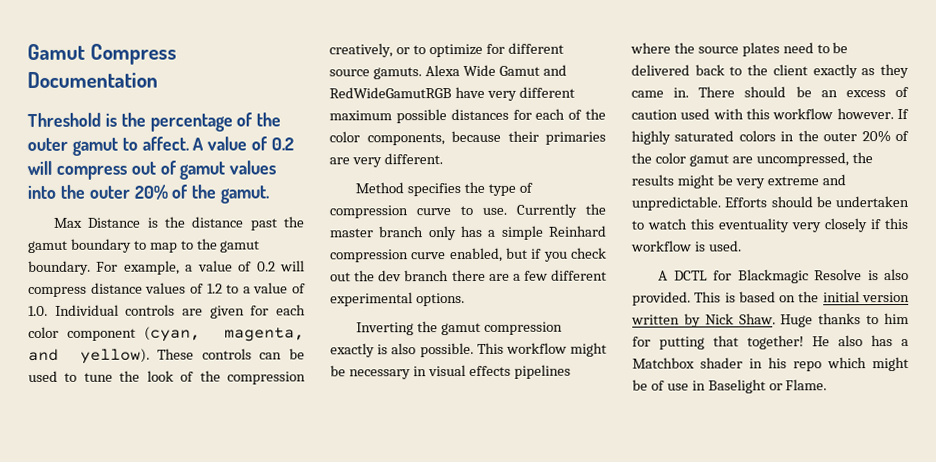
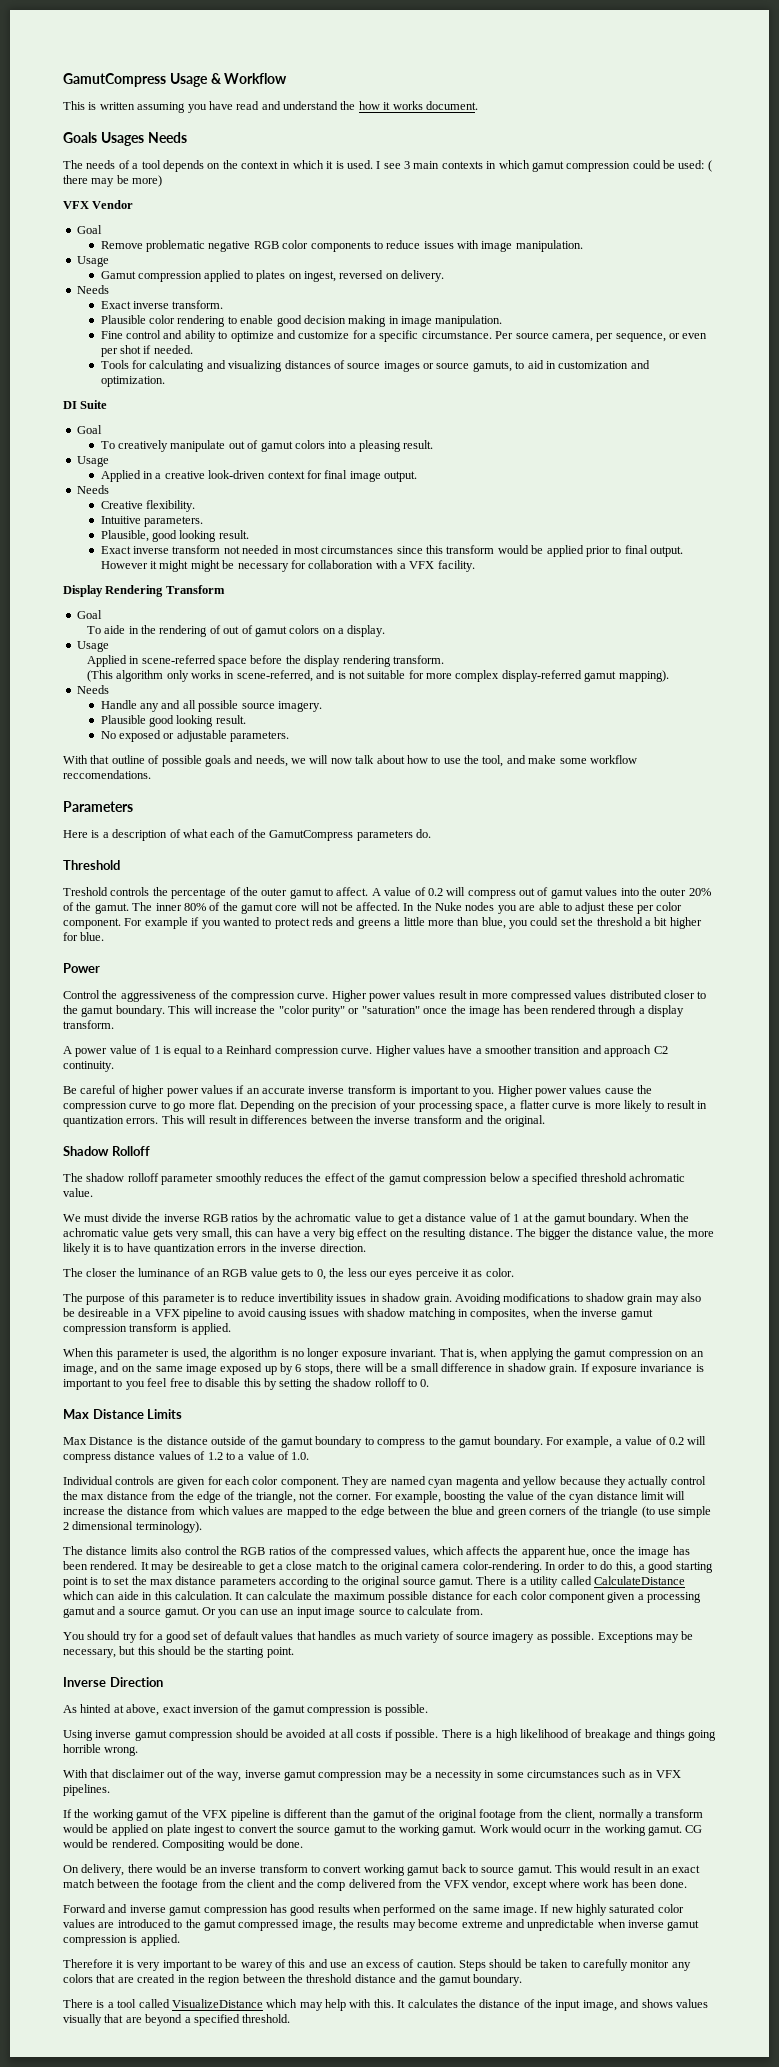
- Gamut Compress Documentation
+ GamutCompress Usage & Workflow
+ This is written assuming you have read and understand the how it works document.
+ Goals Usages Needs
+ The needs of a tool depends on the context in which it is used. I see 3 main contexts in which gamut compression could be used: ( there may be more)
+ VFX Vendor
+ Goal
+ Remove problematic negative RGB color components to reduce issues with image manipulation.
+ Usage
+ Gamut compression applied to plates on ingest, reversed on delivery.
+ Needs
+ Exact inverse transform.
+ Plausible color rendering to enable good decision making in image manipulation.
+ Fine control and ability to optimize and customize for a specific circumstance. Per source camera, per sequence, or even per shot if needed.
+ Tools for calculating and visualizing distances of source images or source gamuts, to aid in customization and optimization.
+ DI Suite
+ Goal
+ To creatively manipulate out of gamut colors into a pleasing result.
+ Usage
+ Applied in a creative look-driven context for final image output.
+ Needs
+ Creative flexibility.
+ Intuitive parameters.
+ Plausible, good looking result.
+ Exact inverse transform not needed in most circumstances since this transform would be applied prior to final output. However it might might be necessary for collaboration with a VFX facility.
+ Display Rendering Transform
+ Goal
+ To aide in the rendering of out of gamut colors on a display.
+ Usage
+ Applied in scene-referred space before the display rendering transform.
+ (This algorithm only works in scene-referred, and is not suitable for more complex display-referred gamut mapping).
+ Needs
+ Handle any and all possible source imagery.
+ Plausible good looking result.
+ No exposed or adjustable parameters.
+ With that outline of possible goals and needs, we will now talk about how to use the tool, and make some workflow reccomendations.
+ Parameters
+ Here is a description of what each of the GamutCompress parameters do.
- Threshold is the percentage of the outer gamut to affect.
+ Threshold
+ Treshold controls the percentage of the outer gamut to affect.
+ The inner 80% of the gamut core will not be affected. In the Nuke nodes you are able to adjust these per color component. For example if you wanted to protect reds and greens a little more than blue, you could set the threshold a bit higher for blue.
+ Power
+ Control the aggressiveness of the compression curve. Higher power values result in more compressed values distributed closer to the gamut boundary. This will increase the "color purity" or "saturation" once the image has been rendered through a display transform.
+ A power value of 1 is equal to a Reinhard compression curve. Higher values have a smoother transition and approach C2 continuity.
+ Be careful of higher power values if an accurate inverse transform is important to you. Higher power values cause the compression curve to go more flat. Depending on the precision of your processing space, a flatter curve is more likely to result in quantization errors. This will result in differences between the inverse transform and the original.
+ Shadow Rolloff
+ The shadow rolloff parameter smoothly reduces the effect of the gamut compression below a specified threshold achromatic value.
+ We must divide the inverse RGB ratios by the achromatic value to get a distance value of 1 at the gamut boundary. When the achromatic value gets very small, this can have a very big effect on the resulting distance. The bigger the distance value, the more likely it is to have quantization errors in the inverse direction.
+ The closer the luminance of an RGB value gets to 0, the less our eyes perceive it as color.
+ The purpose of this parameter is to reduce invertibility issues in shadow grain. Avoiding modifications to shadow grain may also be desireable in a VFX pipeline to avoid causing issues with shadow matching in composites, when the inverse gamut compression transform is applied.
+ When this parameter is used, the algorithm is no longer exposure invariant. That is, when applying the gamut compression on an image, and on the same image exposed up by 6 stops, there will be a small difference in shadow grain. If exposure invariance is important to you feel free to disable this by setting the shadow rolloff to 0.
+ Max Distance Limits
- Max Distance is the distance past the gamut boundary to map to the gamut boundary.
+ Max Distance is the distance outside of the gamut boundary to compress to the gamut boundary.
- For example, a value of 0.2 will compress distance values of 1.2 to a value of 1.0. Individual controls are given for each color component (cyan, magenta, and yellow). These controls can be used to tune the look of the compression creatively, or to optimize for different source gamuts. Alexa Wide Gamut and RedWideGamutRGB have very different maximum possible distances for each of the color components, because their primaries are very different.
- Method specifies the type of compression curve to use. Currently the master branch only has a simple Reinhard compression curve enabled, but if you check out the dev branch there are a few different experimental options.
- Inverting the gamut compression exactly is also possible. This workflow might be necessary in visual effects pipelines where the source plates need to be delivered back to the client exactly as they came in. There should be an excess of caution used with this workflow however. If highly saturated colors in the outer 20% of the color gamut are uncompressed, the results might be very extreme and unpredictable. Efforts should be undertaken to watch this eventuality very closely if this workflow is used.
- A DCTL for Blackmagic Resolve is also provided. This is based on the initial version written by Nick Shaw. Huge thanks to him for putting that together! He also has a Matchbox shader in his repo which might be of use in Baselight or Flame.
+ For example, a value of 0.2 will compress distance values of 1.2 to a value of 1.0.
+ Individual controls are given for each color component. They are named cyan magenta and yellow because they actually control the max distance from the edge of the triangle, not the corner. For example, boosting the value of the cyan distance limit will increase the distance from which values are mapped to the edge between the blue and green corners of the triangle (to use simple 2 dimensional terminology).
+ The distance limits also control the RGB ratios of the compressed values, which affects the apparent hue, once the image has been rendered. It may be desireable to get a close match to the original camera color-rendering. In order to do this, a good starting point is to set the max distance parameters according to the original source gamut. There is a utility called CalculateDistance which can aide in this calculation. It can calculate the maximum possible distance for each color component given a processing gamut and a source gamut. Or you can use an input image source to calculate from.
+ You should try for a good set of default values that handles as much variety of source imagery as possible. Exceptions may be necessary, but this should be the starting point.
+ Inverse Direction
+ As hinted at above, exact inversion of the gamut compression is possible.
+ Using inverse gamut compression should be avoided at all costs if possible. There is a high likelihood of breakage and things going horrible wrong.
+ With that disclaimer out of the way, inverse gamut compression may be a necessity in some circumstances such as in VFX pipelines.
+ If the working gamut of the VFX pipeline is different than the gamut of the original footage from the client, normally a transform would be applied on plate ingest to convert the source gamut to the working gamut. Work would ocurr in the working gamut. CG would be rendered. Compositing would be done.
+ On delivery, there would be an inverse transform to convert working gamut back to source gamut. This would result in an exact match between the footage from the client and the comp delivered from the VFX vendor, except where work has been done.
+ Forward and inverse gamut compression has good results when performed on the same image. If new highly saturated color values are introduced to the gamut compressed image, the results may become extreme and unpredictable when inverse gamut compression is applied.
+ Therefore it is very important to be warey of this and use an excess of caution. Steps should be taken to carefully monitor any colors that are created in the region between the threshold distance and the gamut boundary.
+ There is a tool called VisualizeDistance which may help with this. It calculates the distance of the input image, and shows values visually that are beyond a specified threshold.

